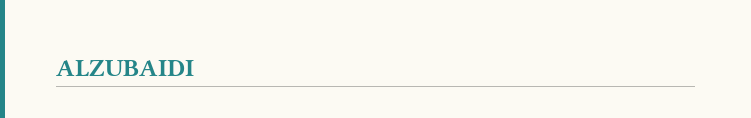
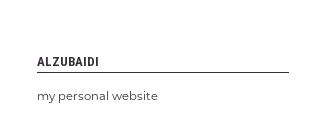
+ my personal website

